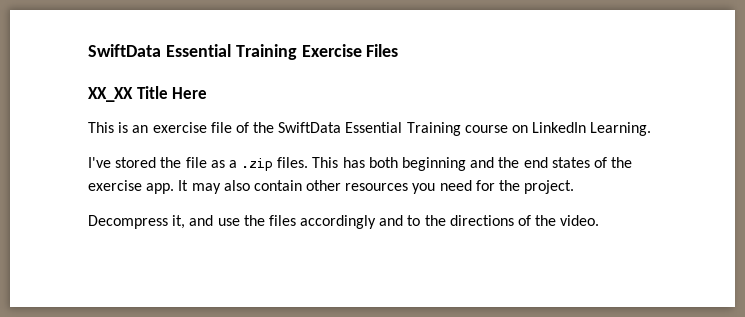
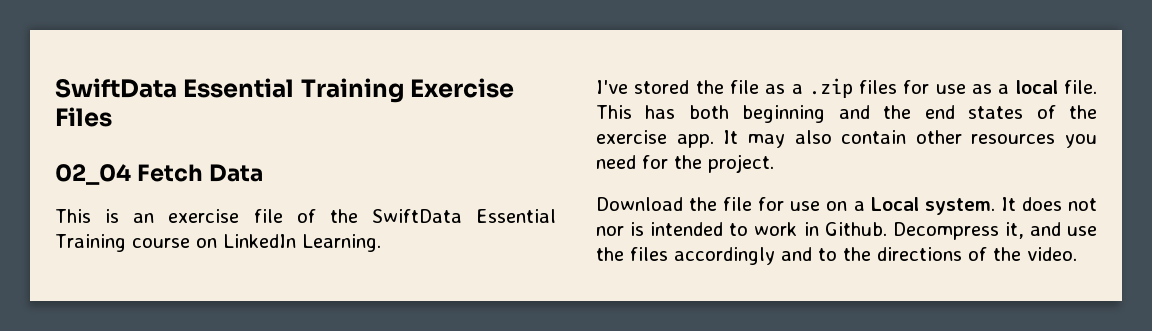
- XX_XX Title Here
+ 02_04 Fetch Data
- I've stored the file as a .zip files.
+ I've stored the file as a .zip files for use as a local file.
+ Download the file for use on a Local system. It does not nor is intended to work in Github.

